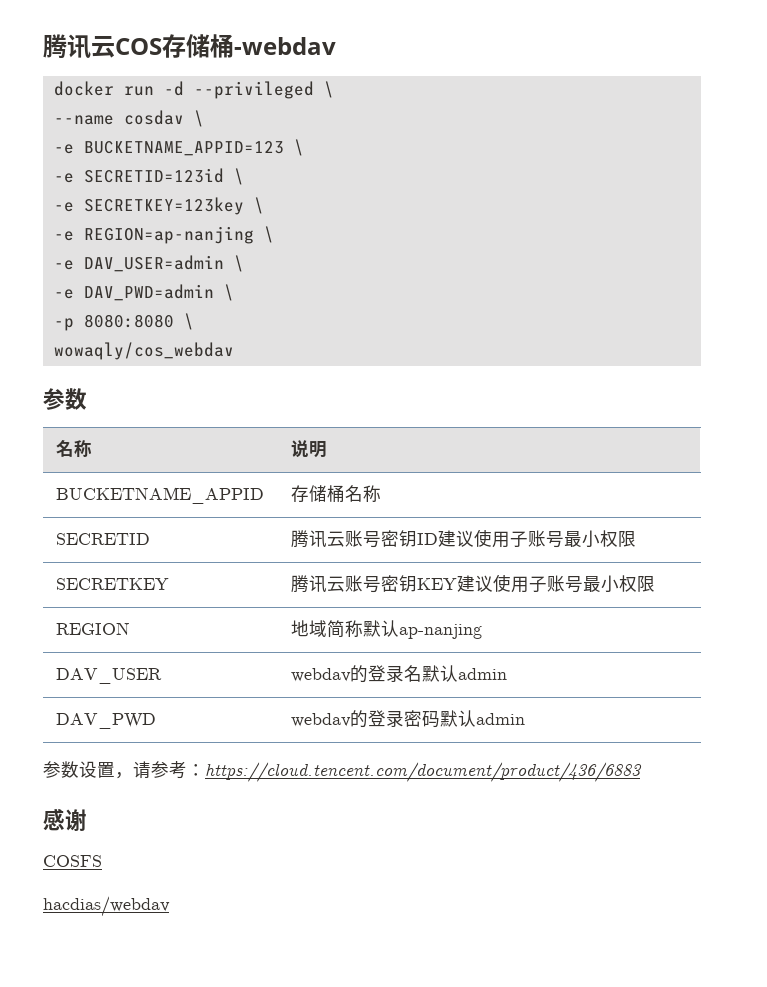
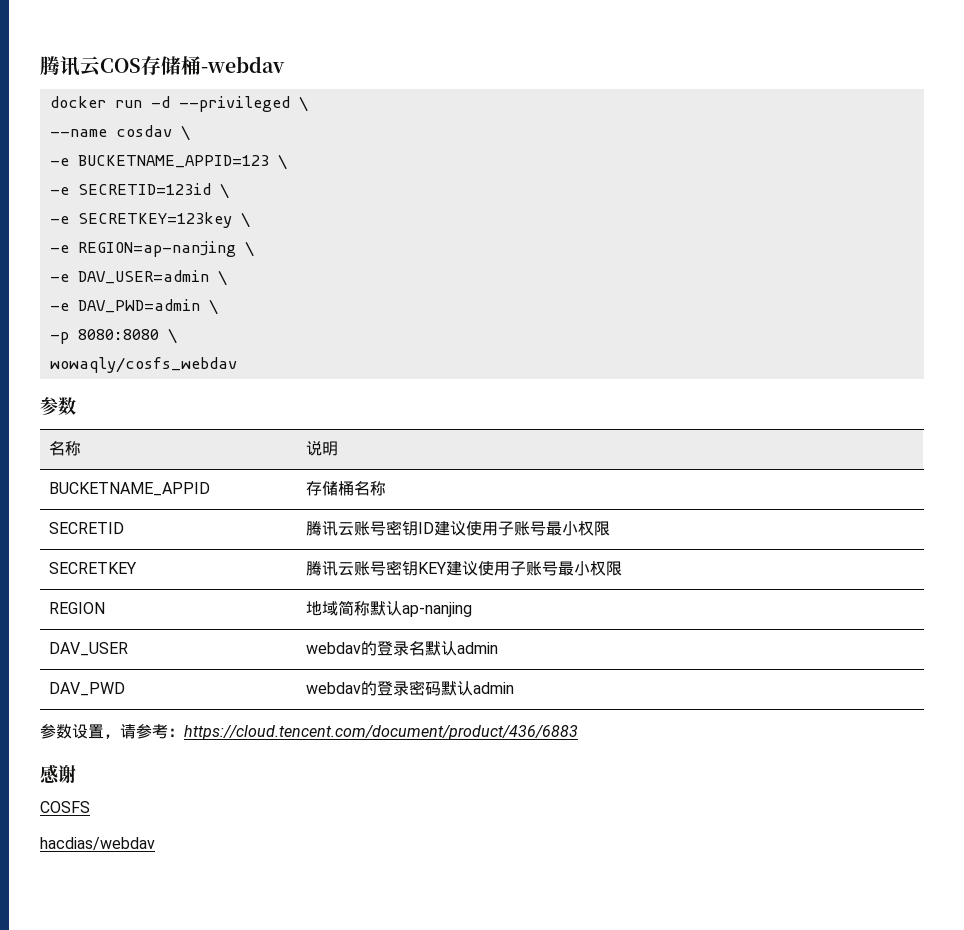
- wowaqly/cos_webdav
+ wowaqly/cosfs_webdav

